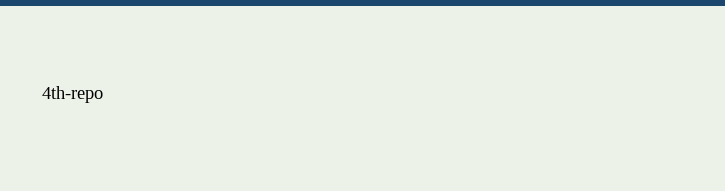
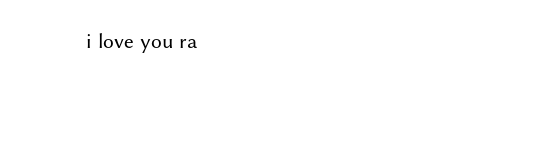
- 4th-repo
+ i love you ra

